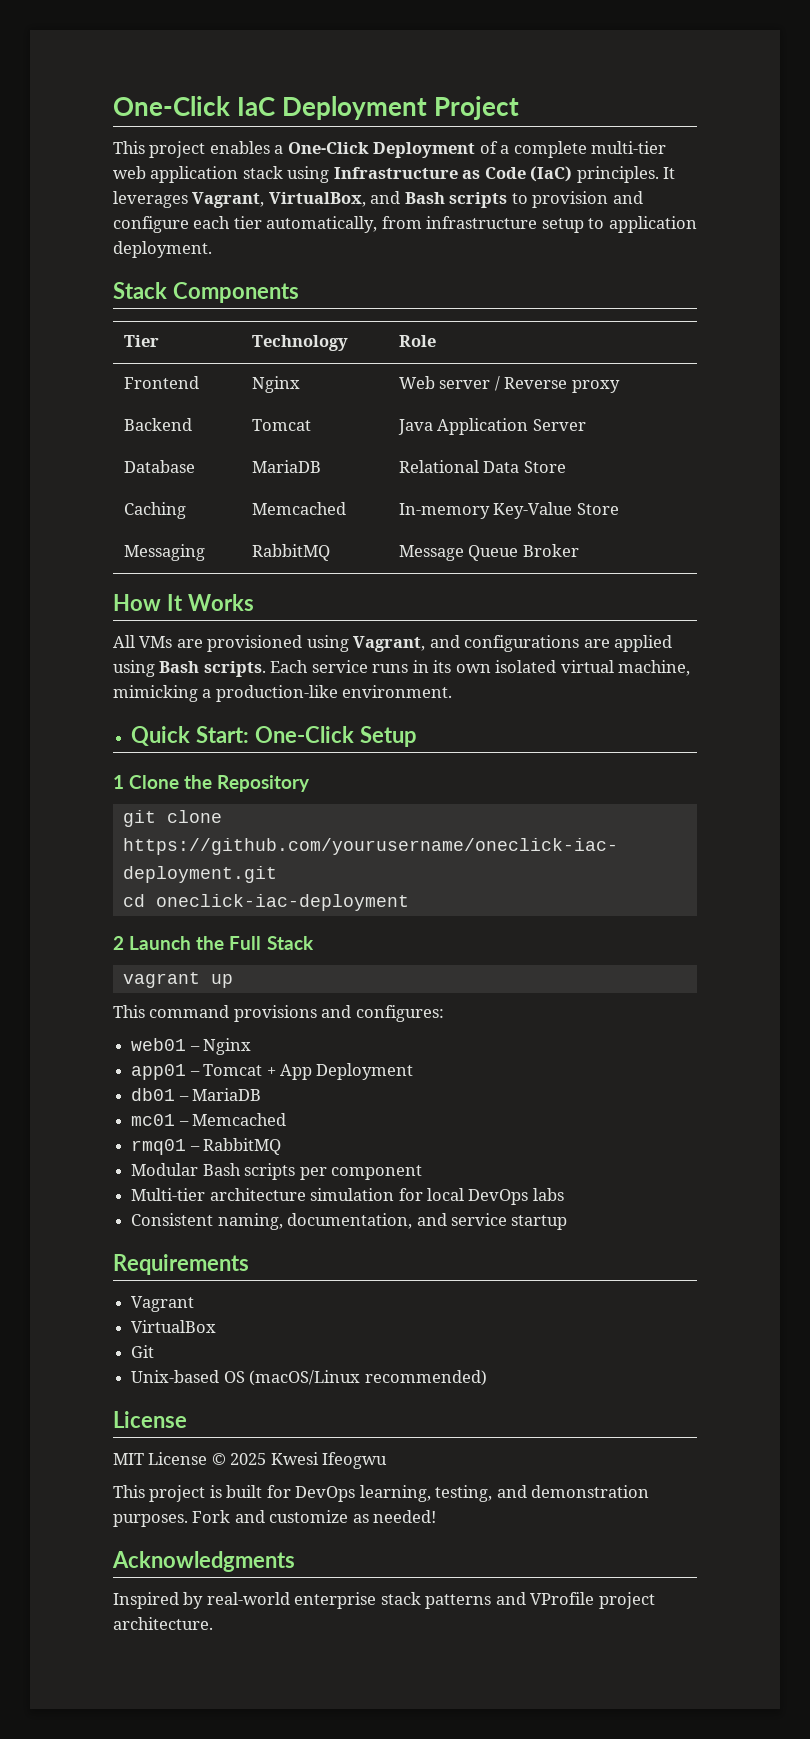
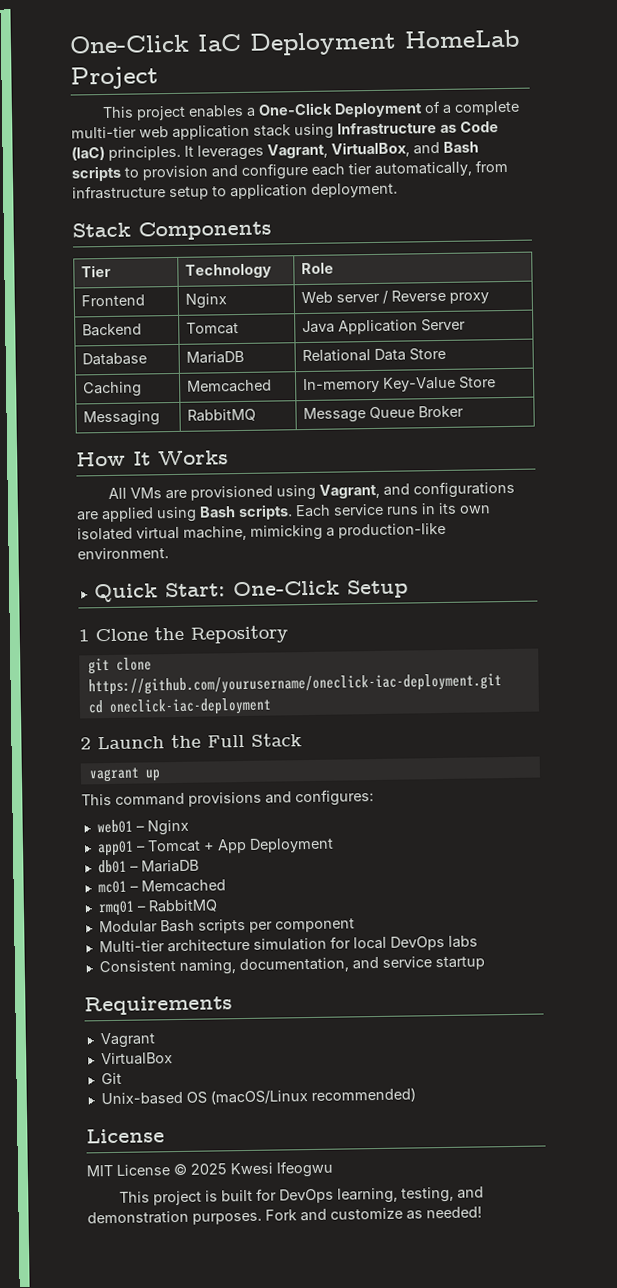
- One-Click IaC Deployment Project
+ One-Click IaC Deployment HomeLab Project
- Acknowledgments
- Inspired by real-world enterprise stack patterns and VProfile project architecture.

